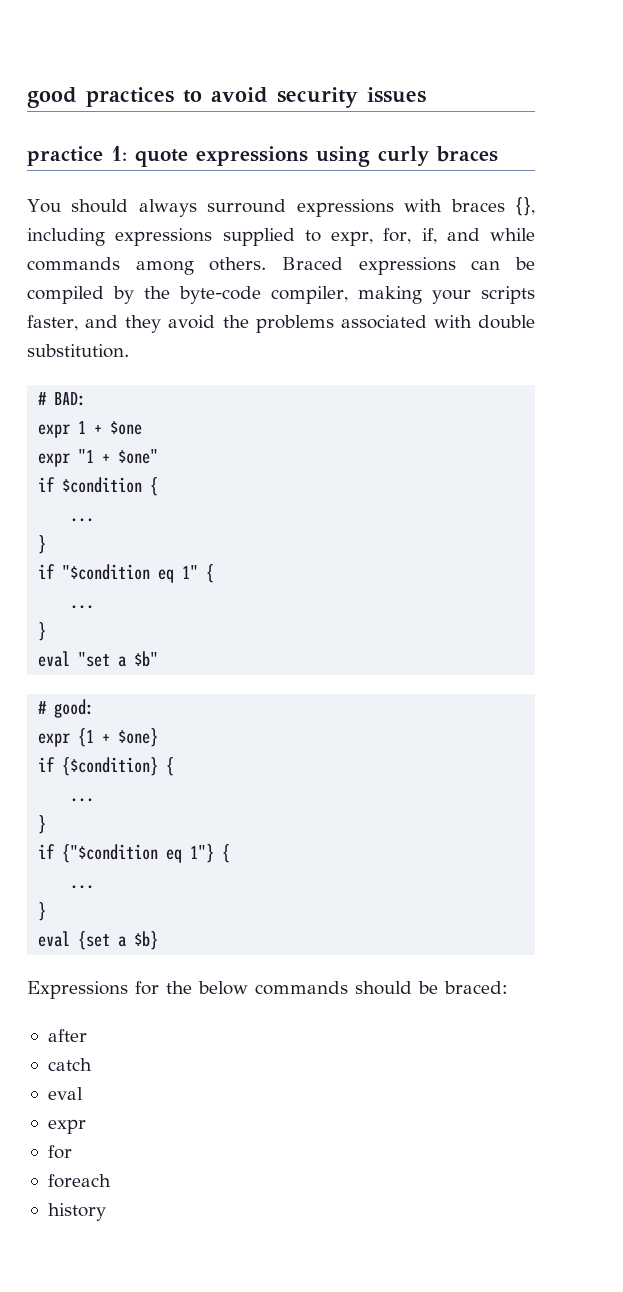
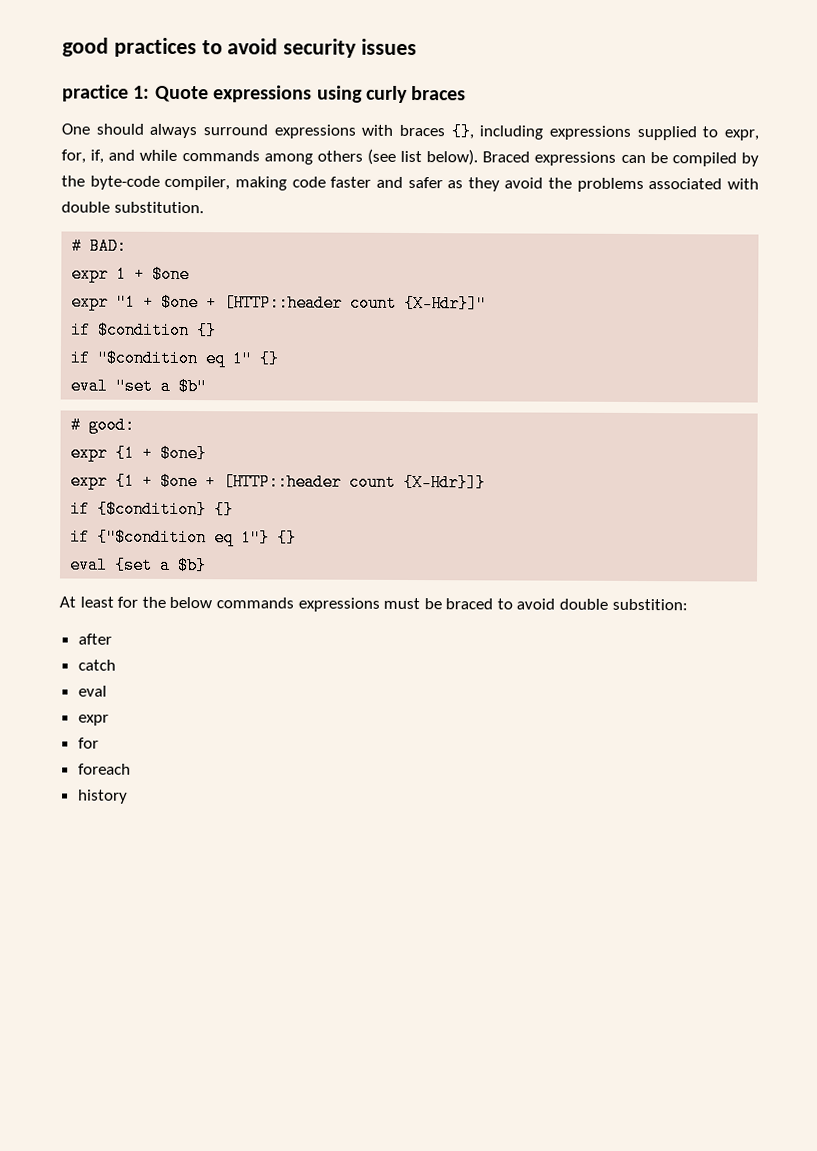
- practice 1: quote expressions using curly braces
+ practice 1: Quote expressions using curly braces
- You should always surround expressions with braces {}, including expressions supplied to expr, for, if, and while commands among others.
+ One should always surround expressions with braces {}, including expressions supplied to expr, for, if, and while commands among others (see list below).
- Braced expressions can be compiled by the byte-code compiler, making your scripts faster, and they avoid the problems associated with double substitution.
+ Braced expressions can be compiled by the byte-code compiler, making code faster and safer as they avoid the problems associated with double substitution.
- expr "1 + $one"
+ expr "1 + $one + [HTTP::header count {X-Hdr}]"
- if $condition {
- ...
- }
+ if $condition {}
- if "$condition eq 1" {
- ...
- }
+ if "$condition eq 1" {}
+ expr {1 + $one + [HTTP::header count {X-Hdr}]}
- if {$condition} {
- ...
- }
+ if {$condition} {}
- if {"$condition eq 1"} {
- ...
- }
+ if {"$condition eq 1"} {}
- Expressions for the below commands should be braced:
+ At least for the below commands expressions must be braced to avoid double substition:

